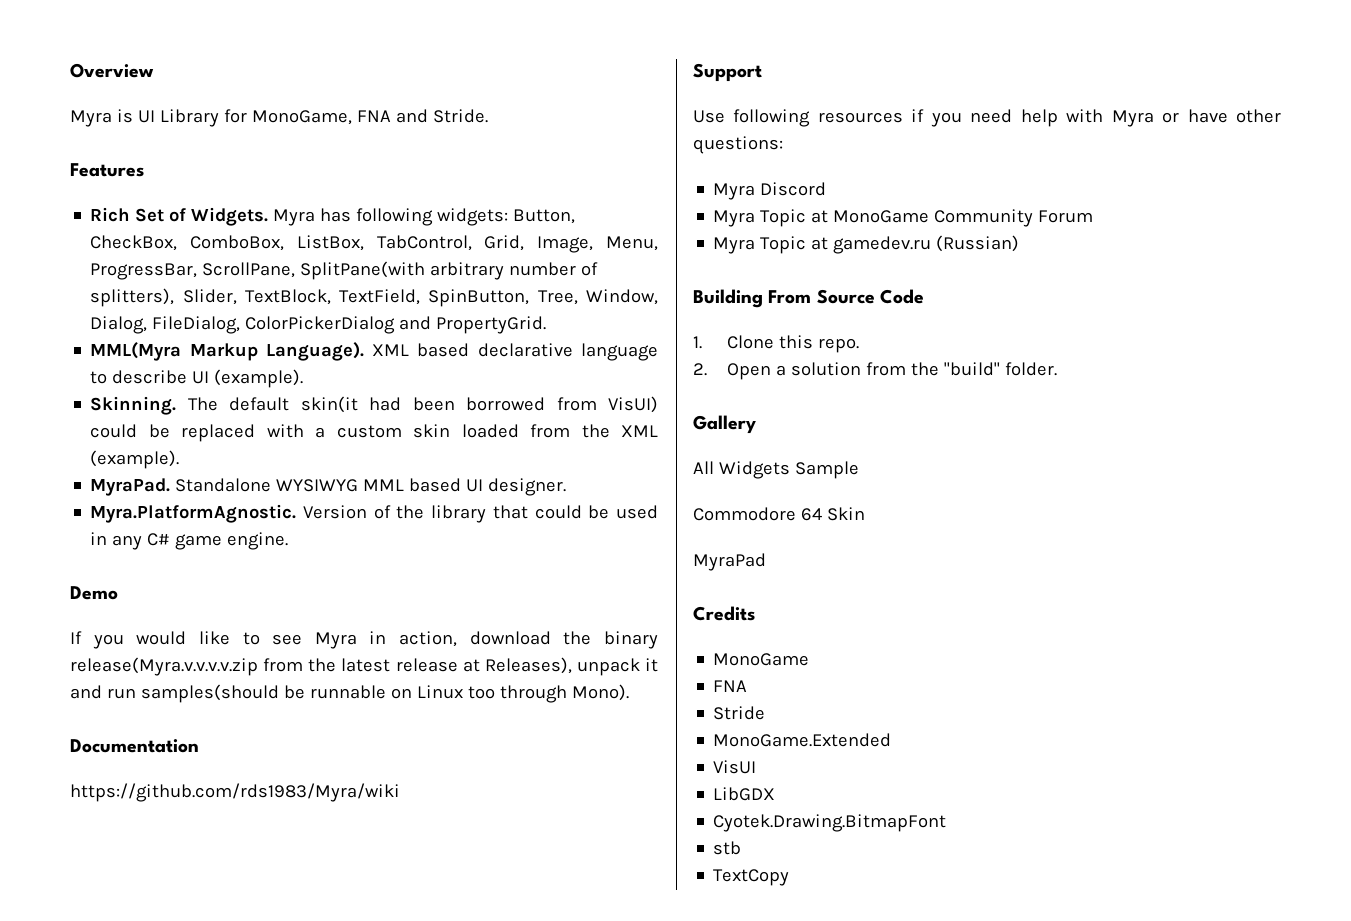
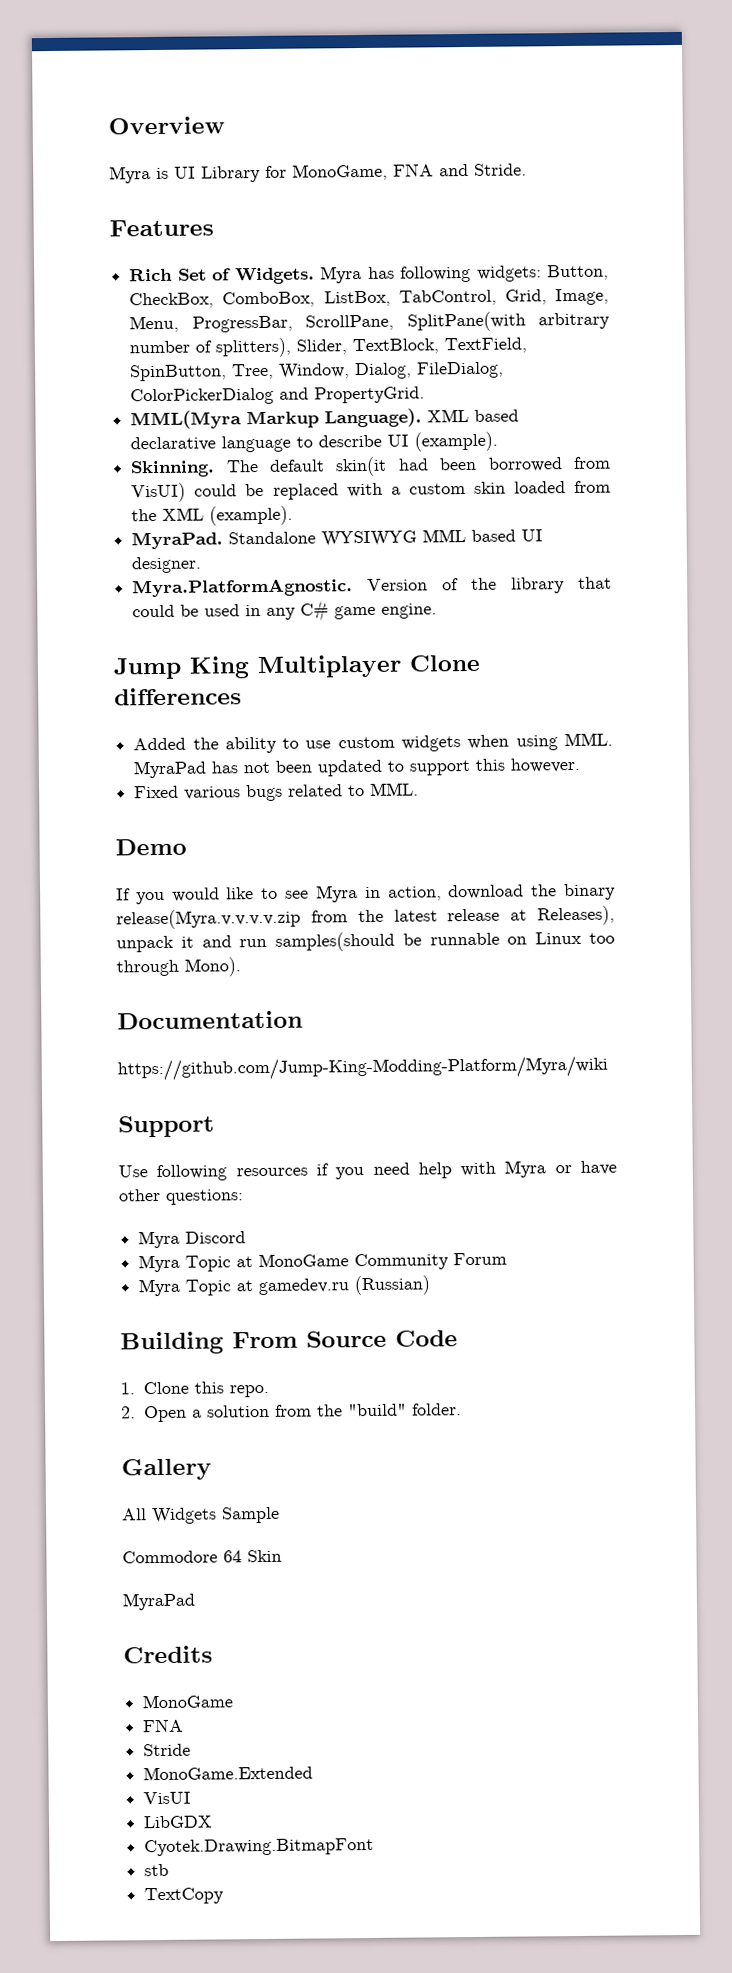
+ Jump King Multiplayer Clone differences
+ Added the ability to use custom widgets when using MML. MyraPad has not been updated to support this however.
+ Fixed various bugs related to MML.
- https://github.com/rds1983/Myra/wiki
+ https://github.com/Jump-King-Modding-Platform/Myra/wiki

